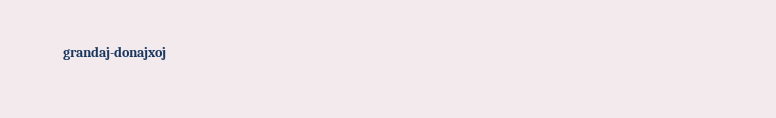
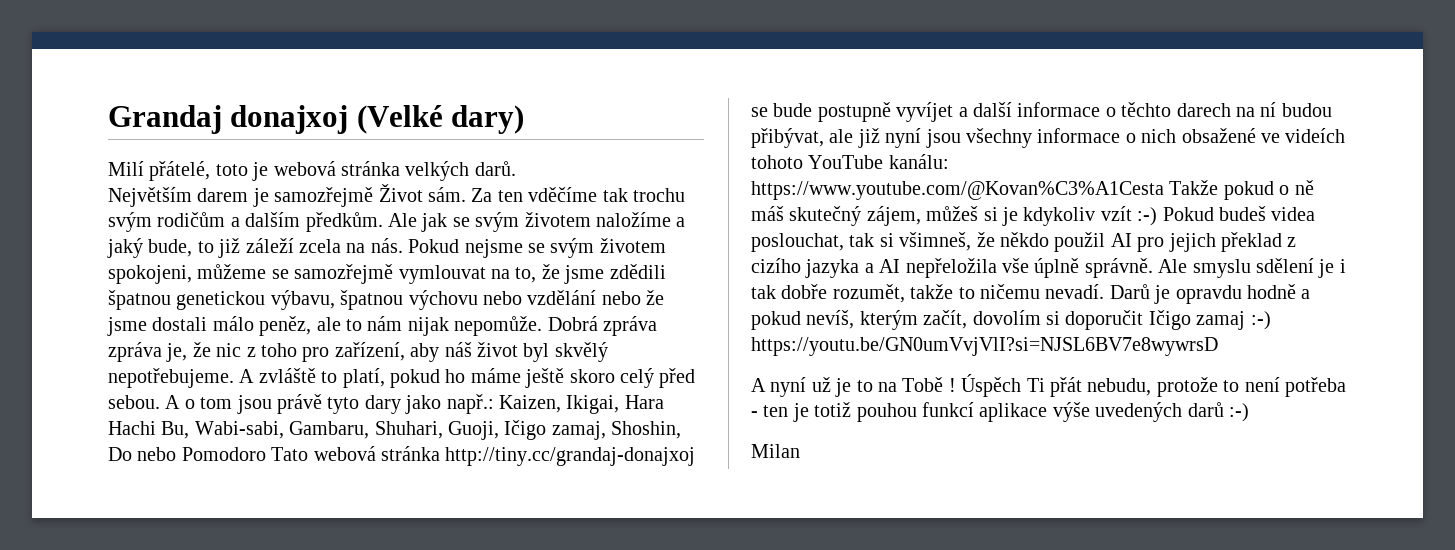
- grandaj-donajxoj
+ Grandaj donajxoj (Velké dary)
+ Milí přátelé, toto je webová stránka velkých darů.
+ Největším darem je samozřejmě Život sám. Za ten vděčíme tak trochu svým rodičům a dalším předkům. Ale jak se svým životem naložíme a jaký bude, to již záleží zcela na nás. Pokud nejsme se svým životem spokojeni, můžeme se samozřejmě vymlouvat na to, že jsme zdědili špatnou genetickou výbavu, špatnou výchovu nebo vzdělání nebo že jsme dostali málo peněz, ale to nám nijak nepomůže. Dobrá zpráva zpráva je, že nic z toho pro zařízení, aby náš život byl skvělý nepotřebujeme. A zvláště to platí, pokud ho máme ještě skoro celý před sebou. A o tom jsou právě tyto dary jako např.: Kaizen, Ikigai, Hara Hachi Bu, Wabi-sabi, Gambaru, Shuhari, Guoji, Ičigo zamaj, Shoshin, Do nebo Pomodoro Tato webová stránka http://tiny.cc/grandaj-donajxoj se bude postupně vyvíjet a další informace o těchto darech na ní budou přibývat, ale již nyní jsou všechny informace o nich obsažené ve videích tohoto YouTube kanálu: https://www.youtube.com/@Kovan%C3%A1Cesta Takže pokud o ně máš skutečný zájem, můžeš si je kdykoliv vzít :-) Pokud budeš videa poslouchat, tak si všimneš, že někdo použil AI pro jejich překlad z cizího jazyka a AI nepřeložila vše úplně správně. Ale smyslu sdělení je i tak dobře rozumět, takže to ničemu nevadí. Darů je opravdu hodně a pokud nevíš, kterým začít, dovolím si doporučit Ičigo zamaj :-) https://youtu.be/GN0umVvjVlI?si=NJSL6BV7e8wywrsD
+ A nyní už je to na Tobě ! Úspěch Ti přát nebudu, protože to není potřeba - ten je totiž pouhou funkcí aplikace výše uvedených darů :-)
+ Milan

